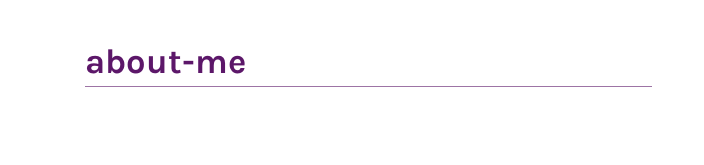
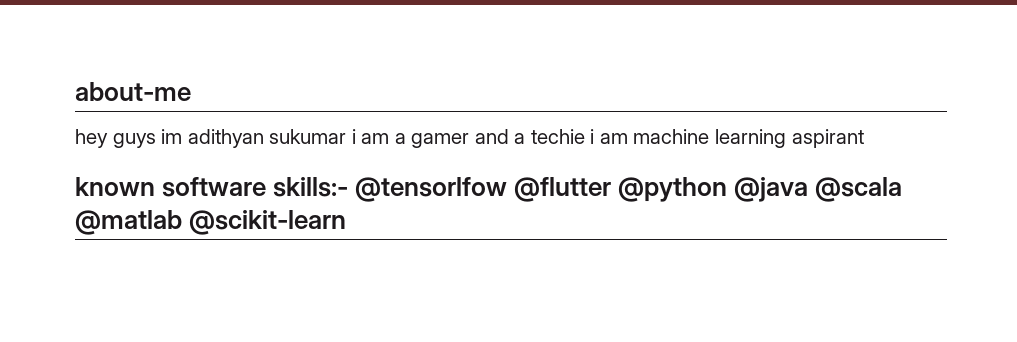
+ hey guys im adithyan sukumar i am a gamer and a techie i am machine learning aspirant
+ known software skills:- @tensorlfow @flutter @python @java @scala @matlab @scikit-learn

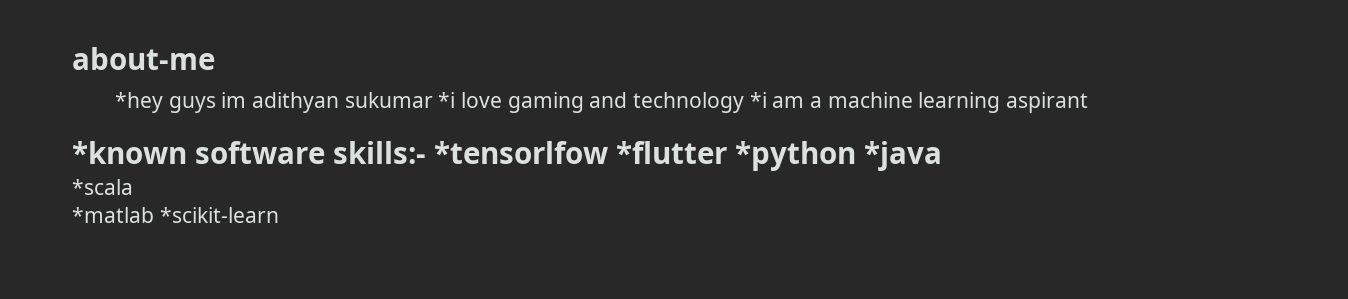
- hey guys im adithyan sukumar i am a gamer and a techie i am machine learning aspirant
+ *hey guys im adithyan sukumar *i love gaming and technology *i am a machine learning aspirant
- known software skills:- @tensorlfow @flutter @python @java @scala @matlab @scikit-learn
+ *known software skills:- *tensorlfow *flutter *python *java
+ *scala
+ *matlab *scikit-learn

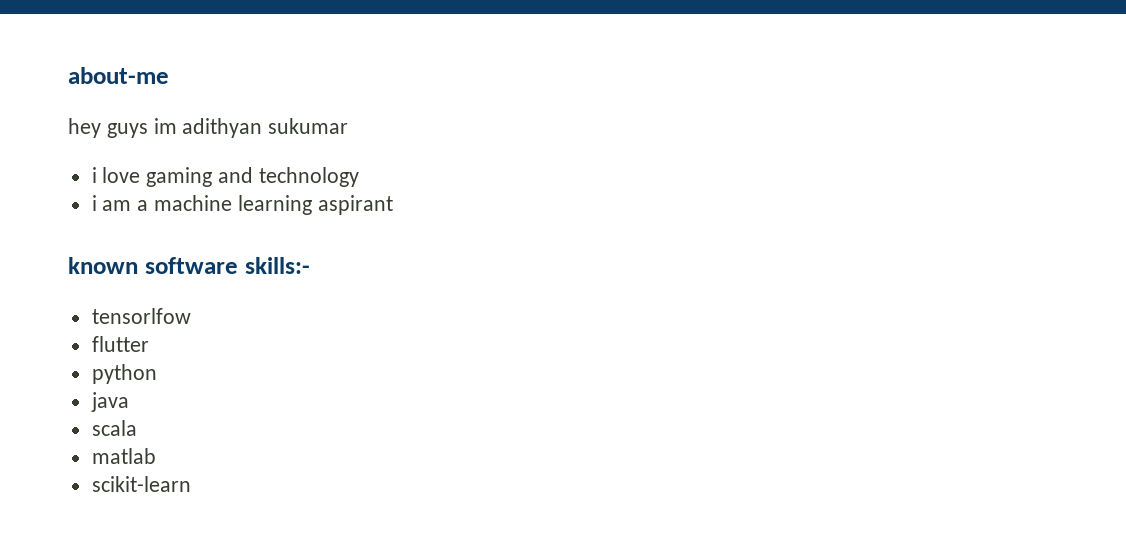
- *hey guys im adithyan sukumar *i love gaming and technology *i am a machine learning aspirant
+ hey guys im adithyan sukumar
+ i love gaming and technology
+ i am a machine learning aspirant
- *known software skills:- *tensorlfow *flutter *python *java
- *scala
- *matlab *scikit-learn
+ known software skills:-
+ tensorlfow
+ flutter
+ python
+ java
+ scala
+ matlab
+ scikit-learn

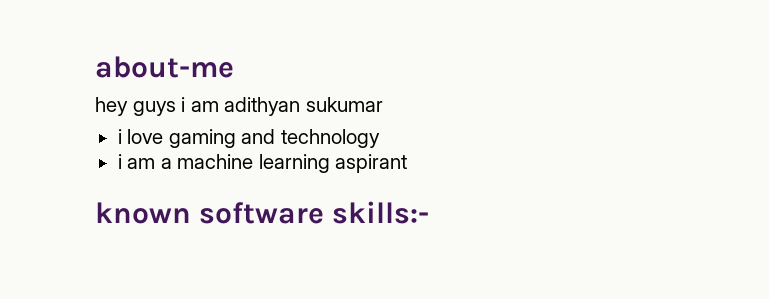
- hey guys im adithyan sukumar
+ hey guys i am adithyan sukumar
- tensorlfow
- flutter
- python
- java
- scala
- matlab
- scikit-learn

